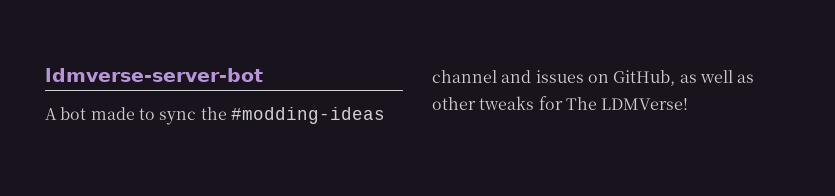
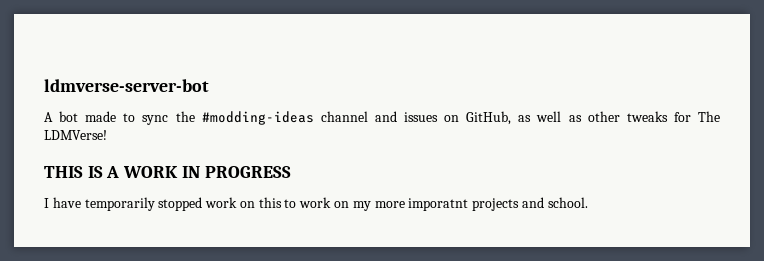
+ THIS IS A WORK IN PROGRESS
+ I have temporarily stopped work on this to work on my more imporatnt projects and school.

